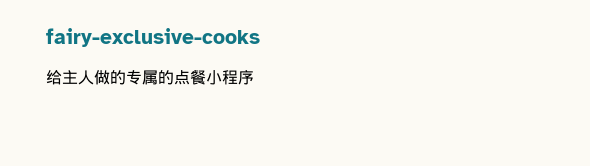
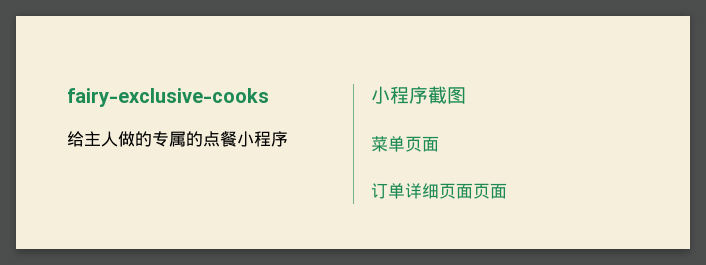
+ 小程序截图
+ 菜单页面
+ 订单详细页面页面

